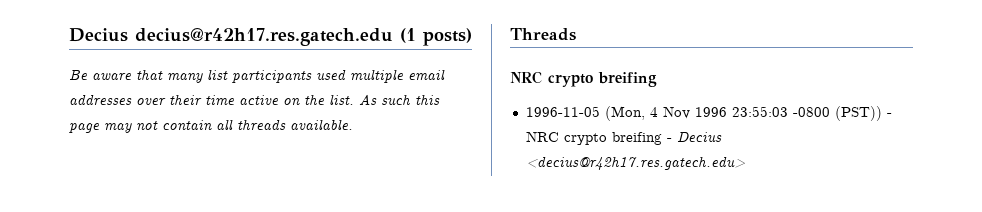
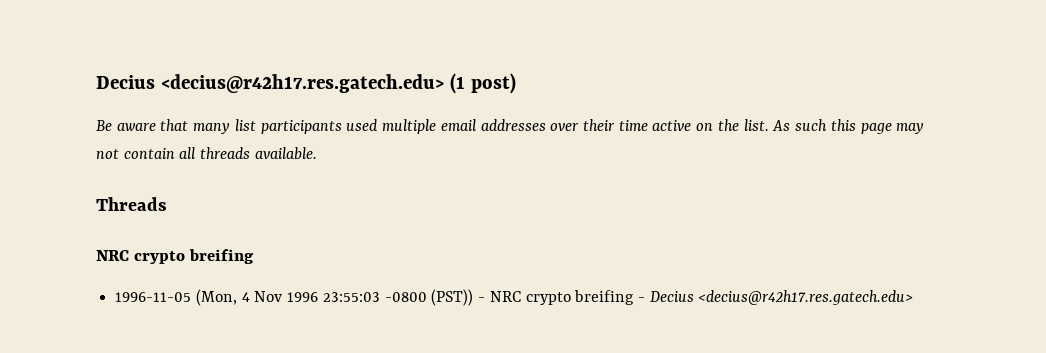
- Decius decius@r42h17.res.gatech.edu (1 posts)
+ Decius <decius@r42h17.res.gatech.edu> (1 post)

